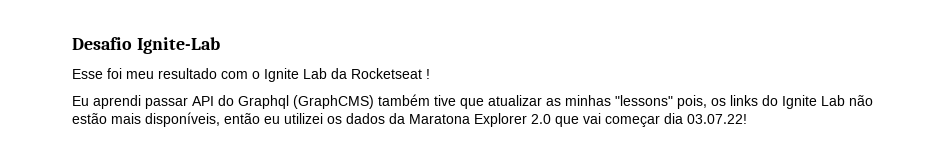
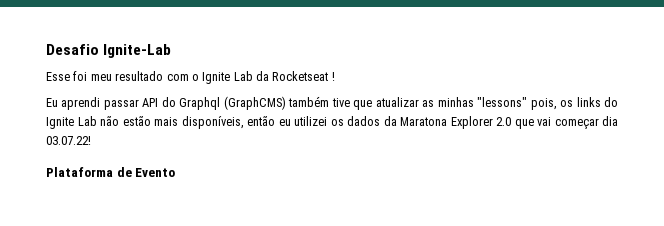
+ Plataforma de Evento

